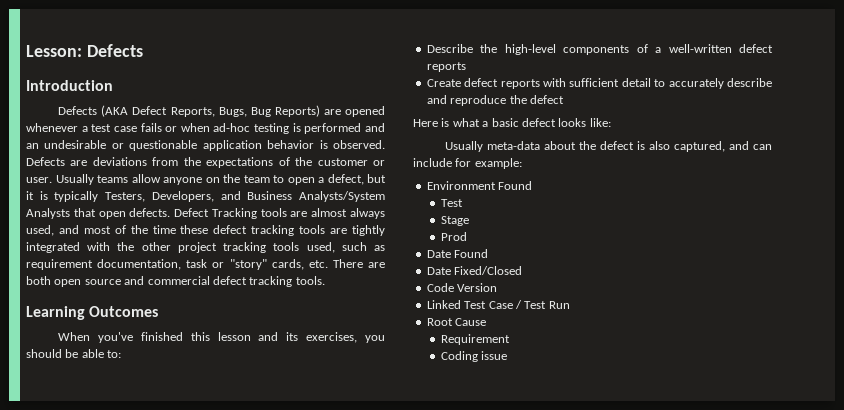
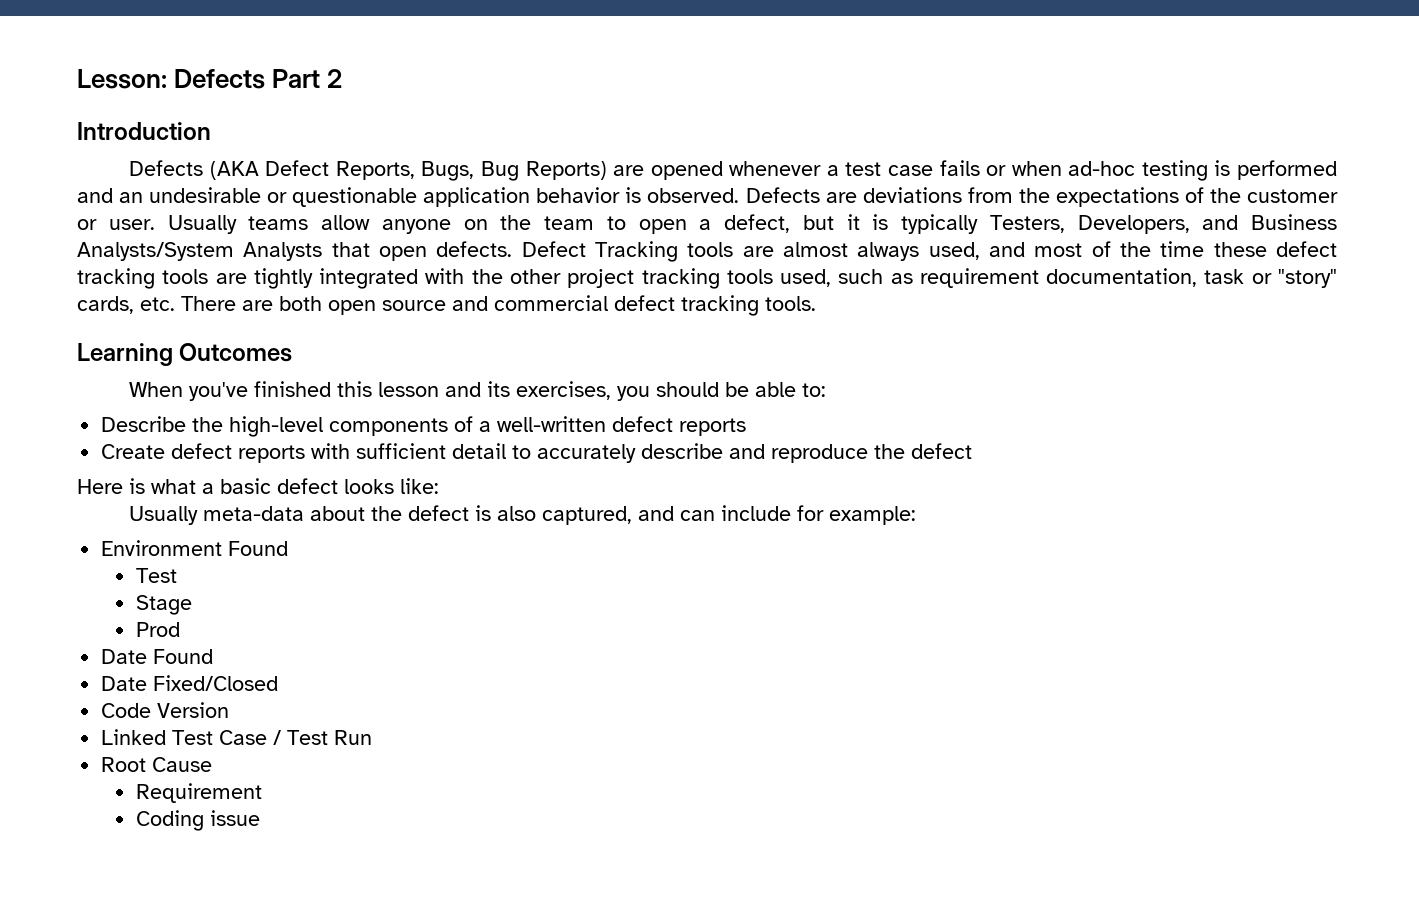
- Lesson: Defects
+ Lesson: Defects Part 2

